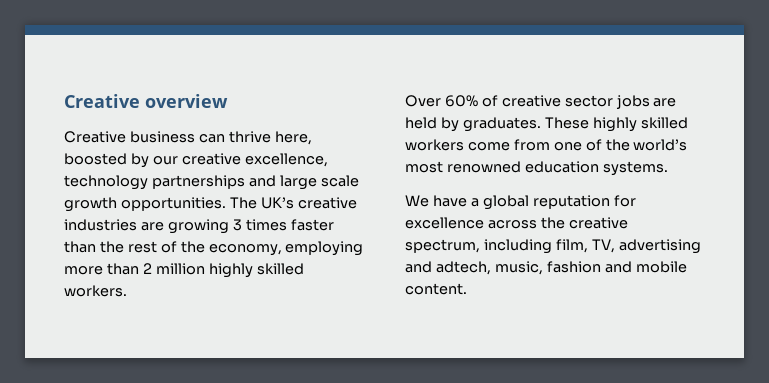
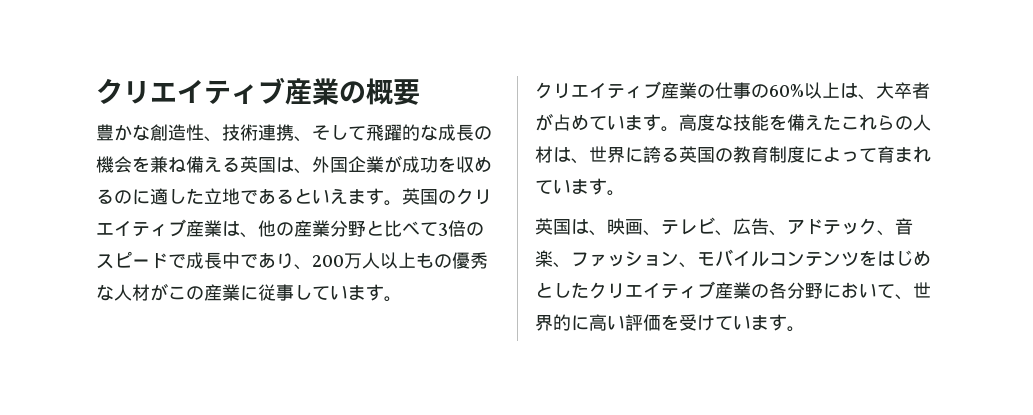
- Creative overview
- Creative business can thrive here, boosted by our creative excellence, technology partnerships and large scale growth opportunities. The UK’s creative industries are growing 3 times faster than the rest of the economy, employing more than 2 million highly skilled workers.
- Over 60% of creative sector jobs are held by graduates. These highly skilled workers come from one of the world’s most renowned education systems.
- We have a global reputation for excellence across the creative spectrum, including film, TV, advertising and adtech, music, fashion and mobile content.
+ クリエイティブ産業の概要
+ 豊かな創造性、技術連携、そして飛躍的な成長の機会を兼ね備える英国は、外国企業が成功を収めるのに適した立地であるといえます。英国のクリエイティブ産業は、他の産業分野と比べて3倍のスピードで成長中であり、200万人以上もの優秀な人材がこの産業に従事しています。
+ クリエイティブ産業の仕事の60%以上は、大卒者が占めています。高度な技能を備えたこれらの人材は、世界に誇る英国の教育制度によって育まれています。
+ 英国は、映画、テレビ、広告、アドテック、音楽、ファッション、モバイルコンテンツをはじめとしたクリエイティブ産業の各分野において、世界的に高い評価を受けています。

